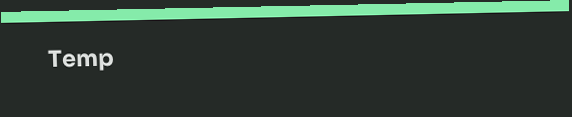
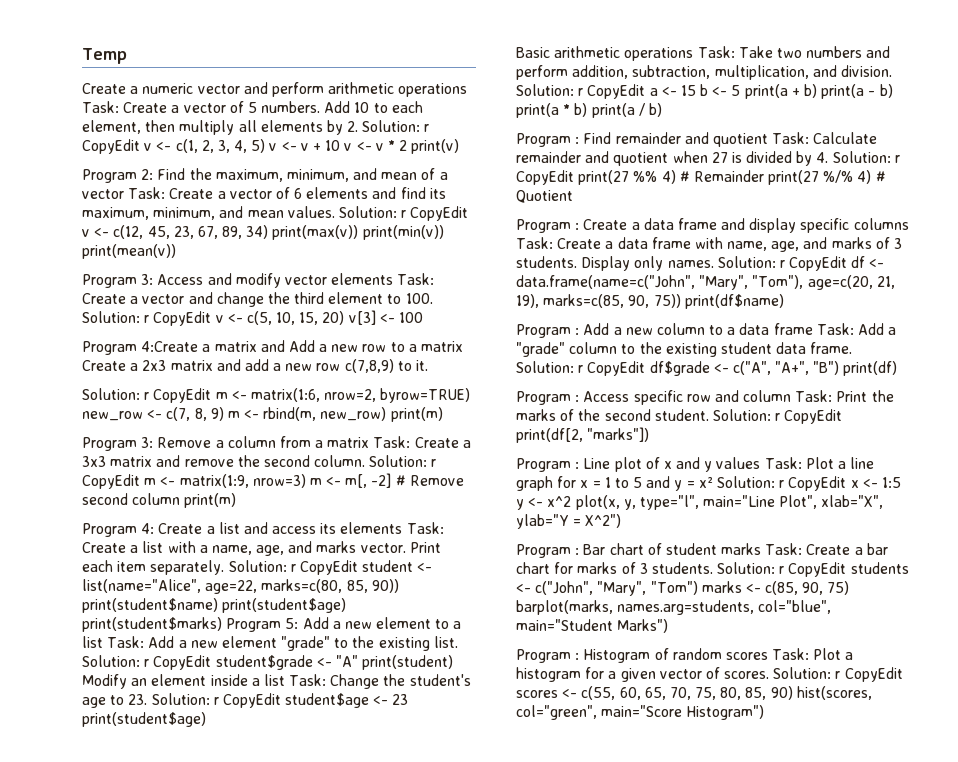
+ Create a numeric vector and perform arithmetic operations Task: Create a vector of 5 numbers. Add 10 to each element, then multiply all elements by 2. Solution: r CopyEdit v <- c(1, 2, 3, 4, 5) v <- v + 10 v <- v * 2 print(v)
+ Program 2: Find the maximum, minimum, and mean of a vector Task: Create a vector of 6 elements and find its maximum, minimum, and mean values. Solution: r CopyEdit v <- c(12, 45, 23, 67, 89, 34) print(max(v)) print(min(v)) print(mean(v))
+ Program 3: Access and modify vector elements Task: Create a vector and change the third element to 100. Solution: r CopyEdit v <- c(5, 10, 15, 20) v[3] <- 100
+ Program 4:Create a matrix and Add a new row to a matrix Create a 2x3 matrix and add a new row c(7,8,9) to it.
+ Solution: r CopyEdit m <- matrix(1:6, nrow=2, byrow=TRUE) new_row <- c(7, 8, 9) m <- rbind(m, new_row) print(m)
+ Program 3: Remove a column from a matrix Task: Create a 3x3 matrix and remove the second column. Solution: r CopyEdit m <- matrix(1:9, nrow=3) m <- m[, -2] # Remove second column print(m)
+ Program 4: Create a list and access its elements Task: Create a list with a name, age, and marks vector. Print each item separately. Solution: r CopyEdit student <- list(name="Alice", age=22, marks=c(80, 85, 90)) print(student$name) print(student$age) print(student$marks) Program 5: Add a new element to a list Task: Add a new element "grade" to the existing list. Solution: r CopyEdit student$grade <- "A" print(student) Modify an element inside a list Task: Change the student's age to 23. Solution: r CopyEdit student$age <- 23 print(student$age)
+ Basic arithmetic operations Task: Take two numbers and perform addition, subtraction, multiplication, and division. Solution: r CopyEdit a <- 15 b <- 5 print(a + b) print(a - b) print(a * b) print(a / b)
+ Program : Find remainder and quotient Task: Calculate remainder and quotient when 27 is divided by 4. Solution: r CopyEdit print(27 %% 4) # Remainder print(27 %/% 4) # Quotient
+ Program : Create a data frame and display specific columns Task: Create a data frame with name, age, and marks of 3 students. Display only names. Solution: r CopyEdit df <- data.frame(name=c("John", "Mary", "Tom"), age=c(20, 21, 19), marks=c(85, 90, 75)) print(df$name)
+ Program : Add a new column to a data frame Task: Add a "grade" column to the existing student data frame. Solution: r CopyEdit df$grade <- c("A", "A+", "B") print(df)
+ Program : Access specific row and column Task: Print the marks of the second student. Solution: r CopyEdit print(df[2, "marks"])
+ Program : Line plot of x and y values Task: Plot a line graph for x = 1 to 5 and y = x² Solution: r CopyEdit x <- 1:5 y <- x^2 plot(x, y, type="l", main="Line Plot", xlab="X", ylab="Y = X^2")
+ Program : Bar chart of student marks Task: Create a bar chart for marks of 3 students. Solution: r CopyEdit students <- c("John", "Mary", "Tom") marks <- c(85, 90, 75) barplot(marks, names.arg=students, col="blue", main="Student Marks")
+ Program : Histogram of random scores Task: Plot a histogram for a given vector of scores. Solution: r CopyEdit scores <- c(55, 60, 65, 70, 75, 80, 85, 90) hist(scores, col="green", main="Score Histogram")

